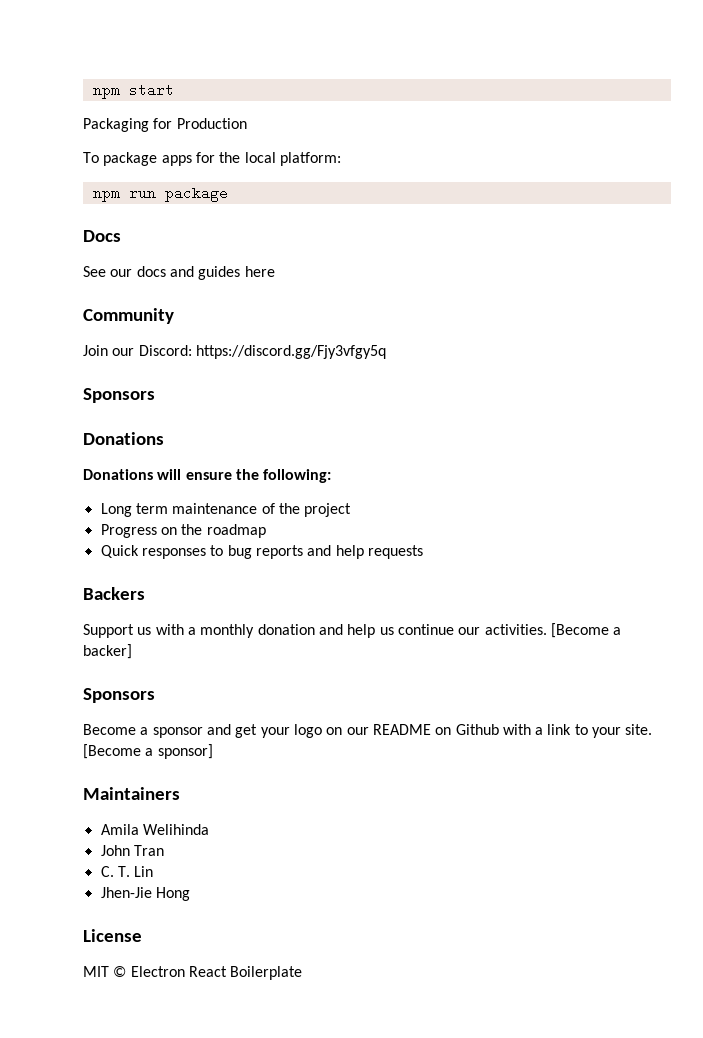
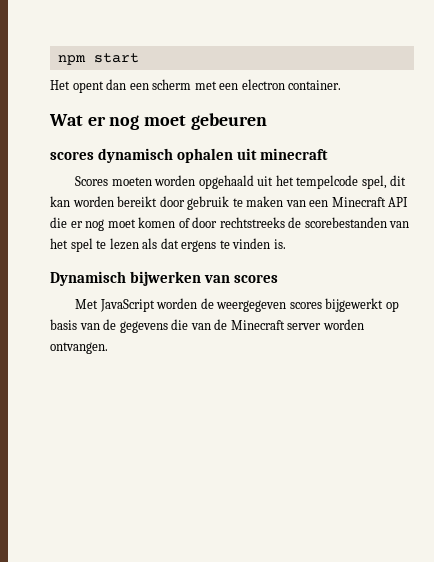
- Packaging for Production
- To package apps for the local platform:
- npm run package
- Docs
- See our docs and guides here
- Community
- Join our Discord: https://discord.gg/Fjy3vfgy5q
- Sponsors
- Donations
- Donations will ensure the following:
- Long term maintenance of the project
- Progress on the roadmap
- Quick responses to bug reports and help requests
- Backers
- Support us with a monthly donation and help us continue our activities. [Become a backer]
- Sponsors
- Become a sponsor and get your logo on our README on Github with a link to your site. [Become a sponsor]
- Maintainers
- Amila Welihinda
- John Tran
- C. T. Lin
- Jhen-Jie Hong
- License
- MIT © Electron React Boilerplate
+ Het opent dan een scherm met een electron container.
+ Wat er nog moet gebeuren
+ scores dynamisch ophalen uit minecraft
+ Scores moeten worden opgehaald uit het tempelcode spel, dit kan worden bereikt door gebruik te maken van een Minecraft API die er nog moet komen of door rechtstreeks de scorebestanden van het spel te lezen als dat ergens te vinden is.
+ Dynamisch bijwerken van scores
+ Met JavaScript worden de weergegeven scores bijgewerkt op basis van de gegevens die van de Minecraft server worden ontvangen.

